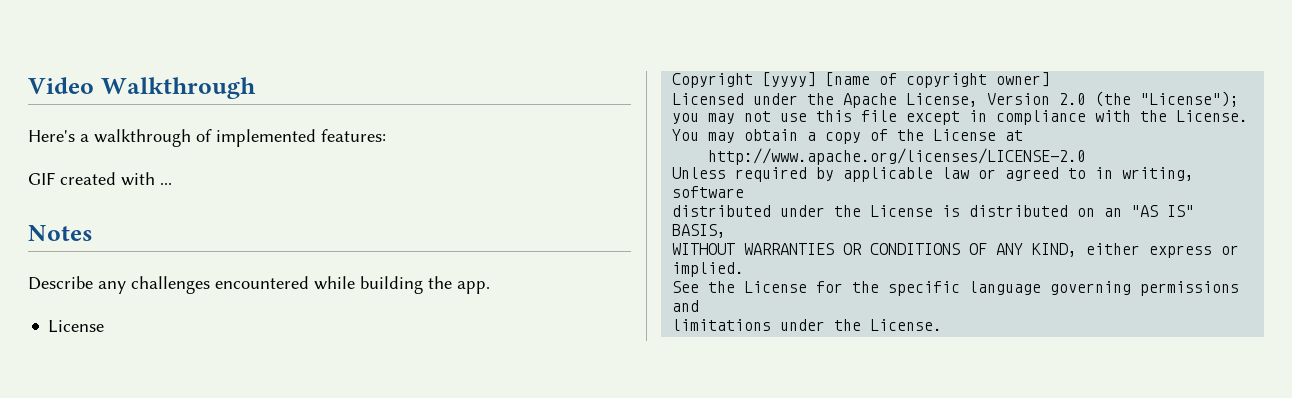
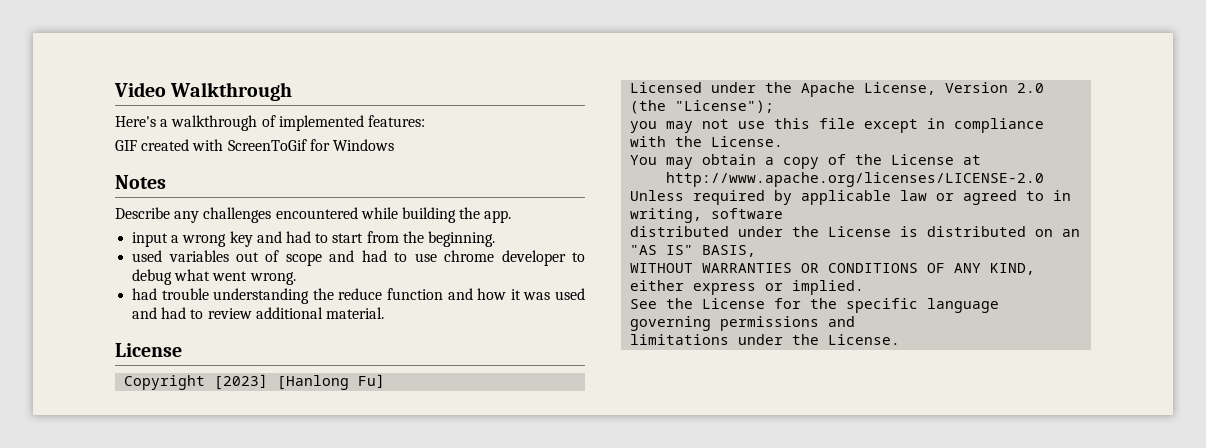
- GIF created with ...
+ GIF created with ScreenToGif for Windows
  Describe any challenges encountered while building the app.
+ input a wrong key and had to start from the beginning.
+ used variables out of scope and had to use chrome developer to debug what went wrong.
+ had trouble understanding the reduce function and how it was used and had to review additional material.
  License
- Copyright [yyyy] [name of copyright owner]
+ Copyright [2023] [Hanlong Fu]

